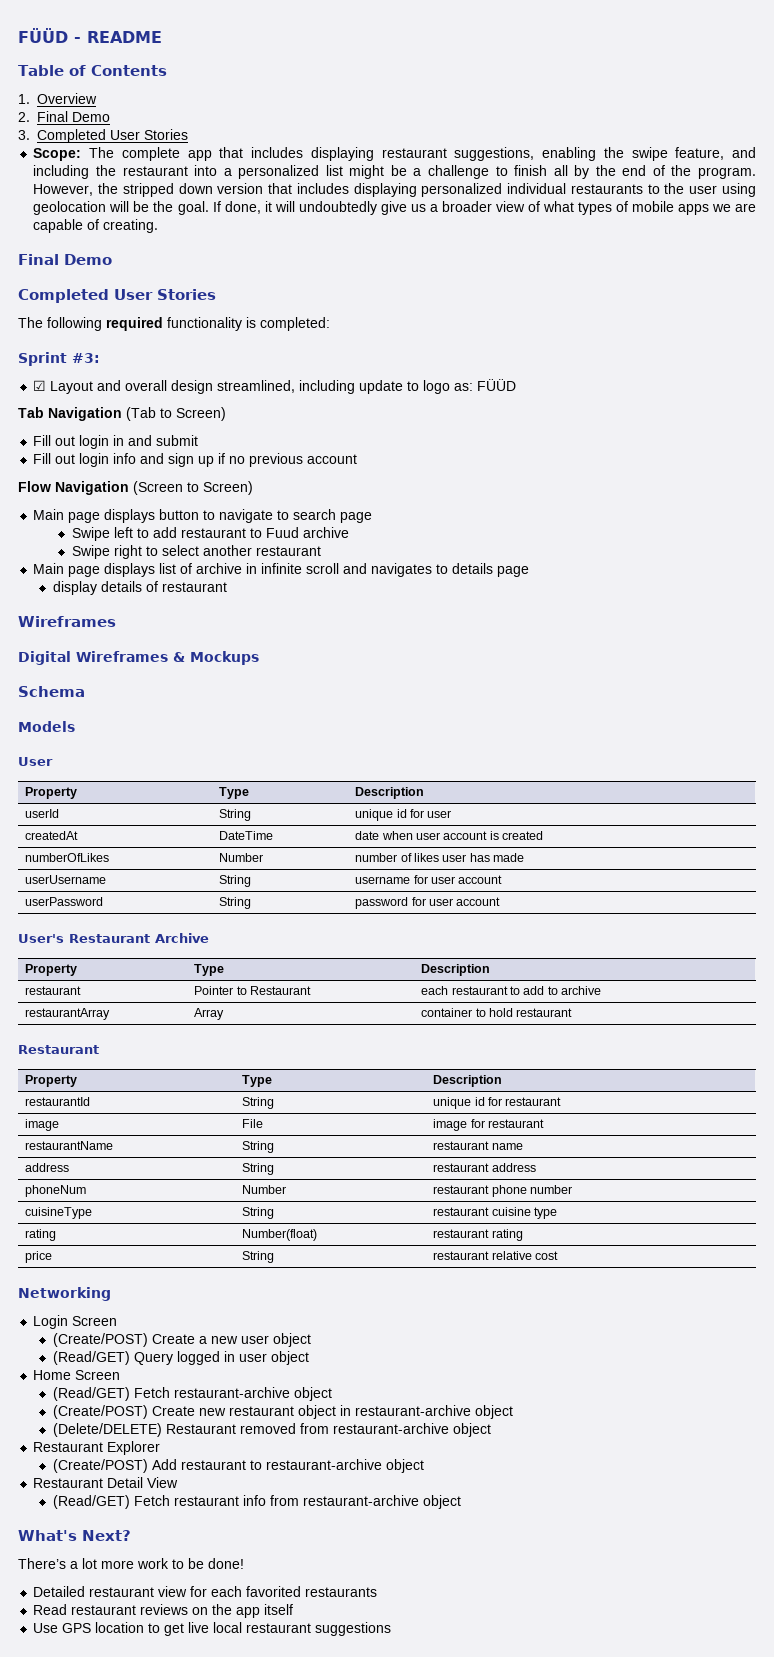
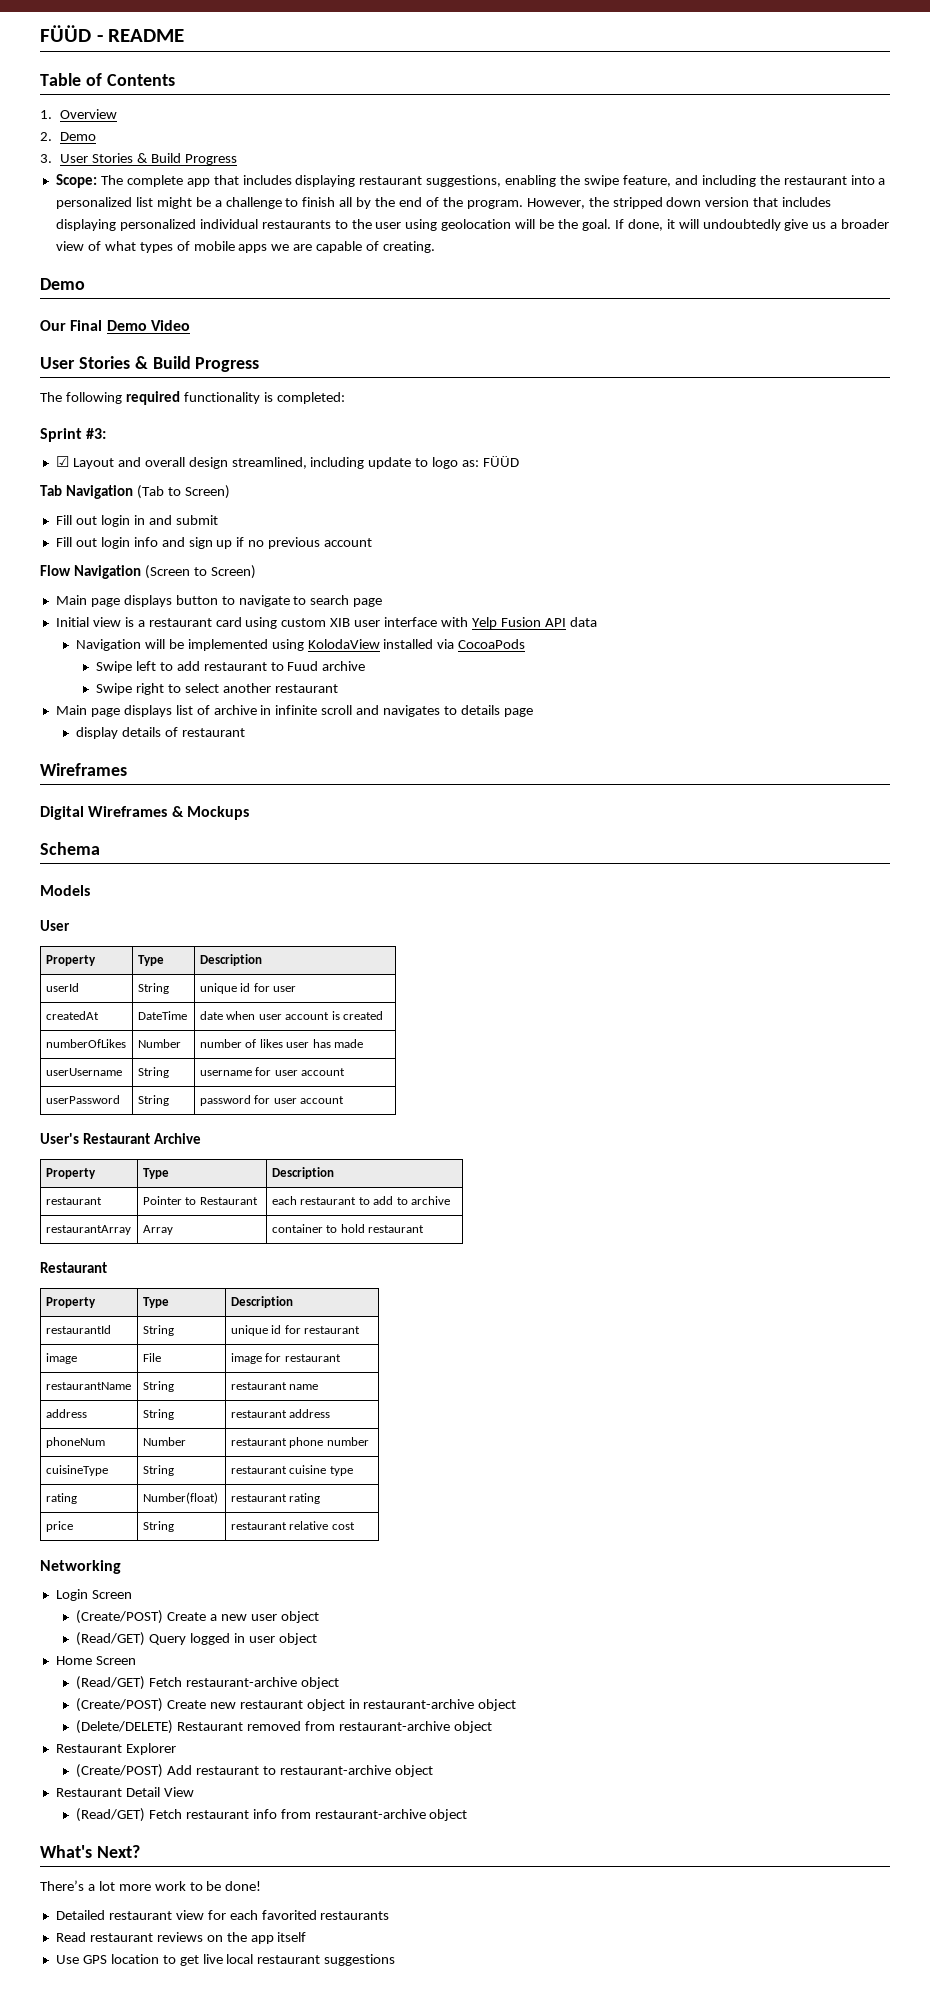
- 2. Final Demo
+ 2. Demo
- 3. Completed User Stories
+ 3. User Stories & Build Progress
  If done, it will undoubtedly give us a broader view of what types of mobile apps we are capable of creating.
- Final Demo
- Completed User Stories
+ Demo
+ Our Final Demo Video
+ User Stories & Build Progress
+ Initial view is a restaurant card using custom XIB user interface with Yelp Fusion API data
+ Navigation will be implemented using KolodaView installed via CocoaPods

